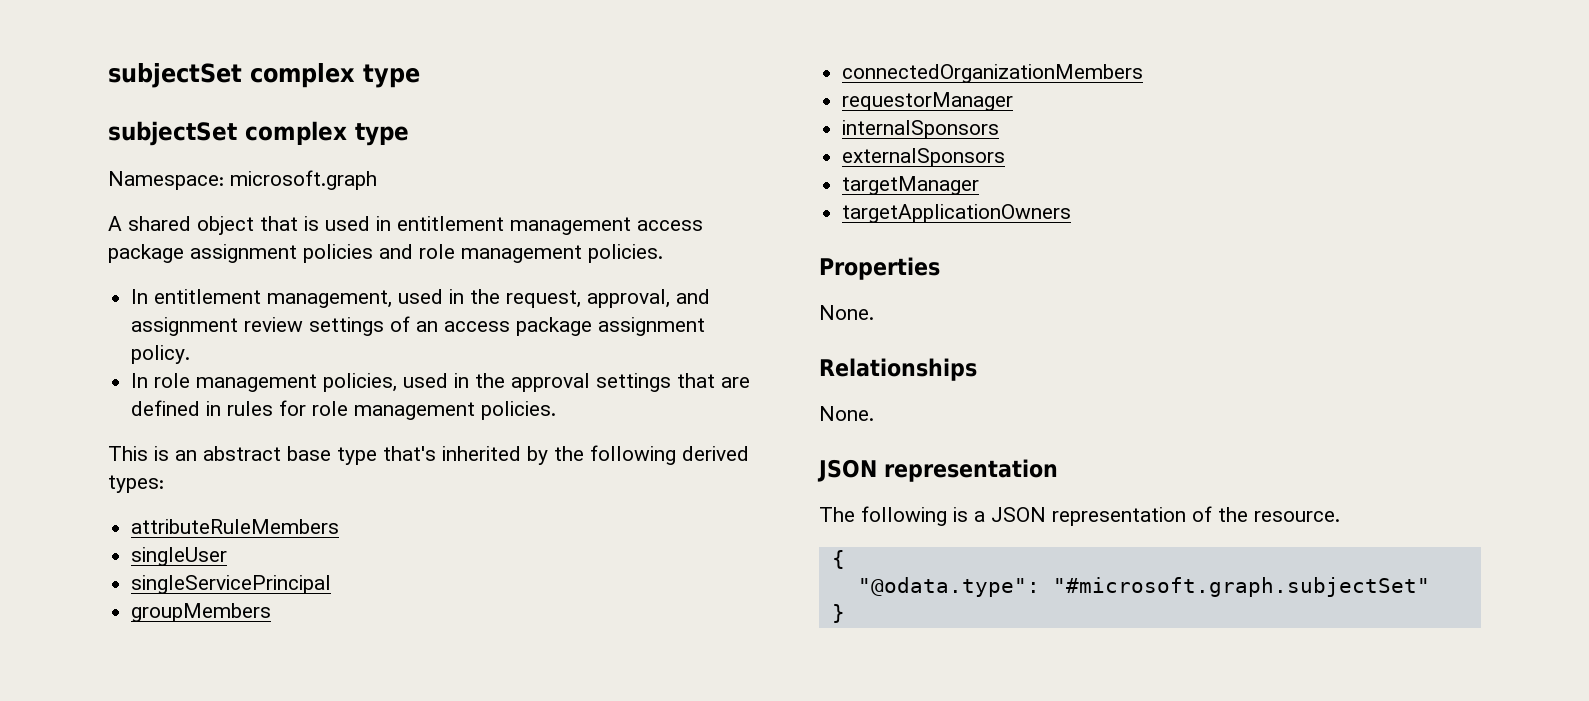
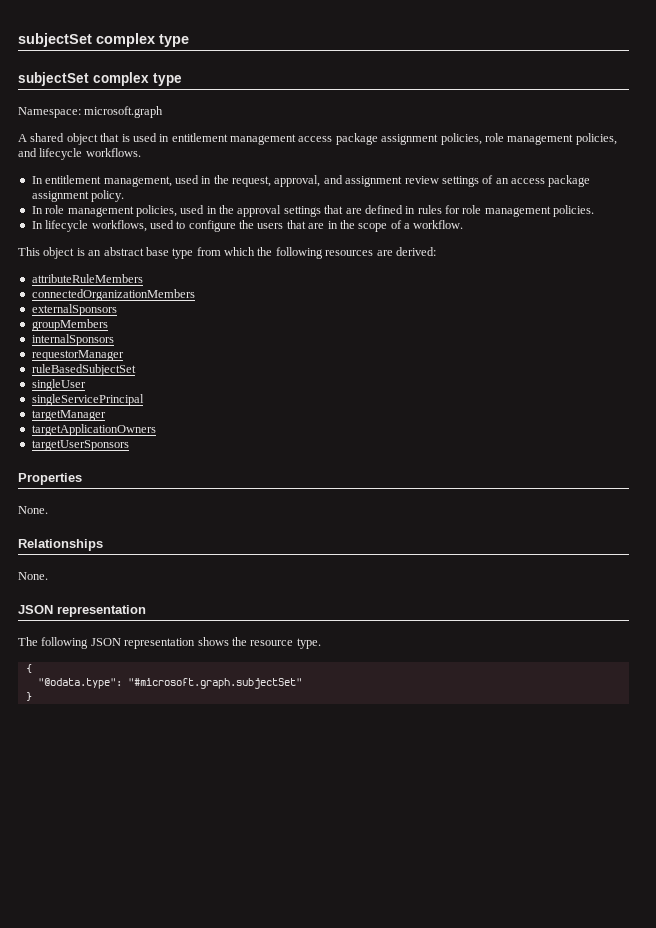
- A shared object that is used in entitlement management access package assignment policies and role management policies.
+ A shared object that is used in entitlement management access package assignment policies, role management policies, and lifecycle workflows.
+ In lifecycle workflows, used to configure the users that are in the scope of a workflow.
- This is an abstract base type that's inherited by the following derived types:
+ This object is an abstract base type from which the following resources are derived:
  attributeRuleMembers
+ connectedOrganizationMembers
+ externalSponsors
+ groupMembers
+ internalSponsors
+ requestorManager
+ ruleBasedSubjectSet
  singleUser
  singleServicePrincipal
- groupMembers
- connectedOrganizationMembers
- requestorManager
- internalSponsors
- externalSponsors
+ targetUserSponsors
- The following is a JSON representation of the resource.
+ The following JSON representation shows the resource type.

